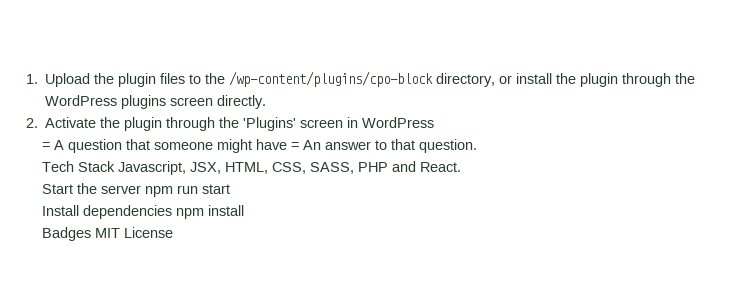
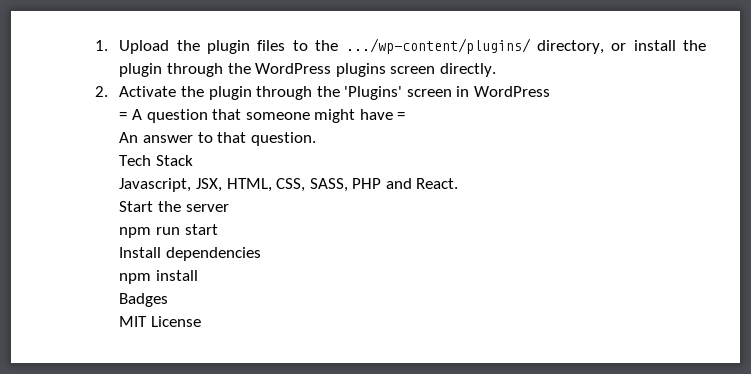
- 1. Upload the plugin files to the /wp-content/plugins/cpo-block directory, or install the plugin through the WordPress plugins screen directly.
+ 1. Upload the plugin files to the .../wp-content/plugins/ directory, or install the plugin through the WordPress plugins screen directly.
- = A question that someone might have = An answer to that question.
+ = A question that someone might have =
+ An answer to that question.
- Tech Stack Javascript, JSX, HTML, CSS, SASS, PHP and React.
+ Tech Stack
+ Javascript, JSX, HTML, CSS, SASS, PHP and React.
- Start the server npm run start
+ Start the server
+ npm run start
- Install dependencies npm install
+ Install dependencies
+ npm install
- Badges MIT License
+ Badges
+ MIT License

